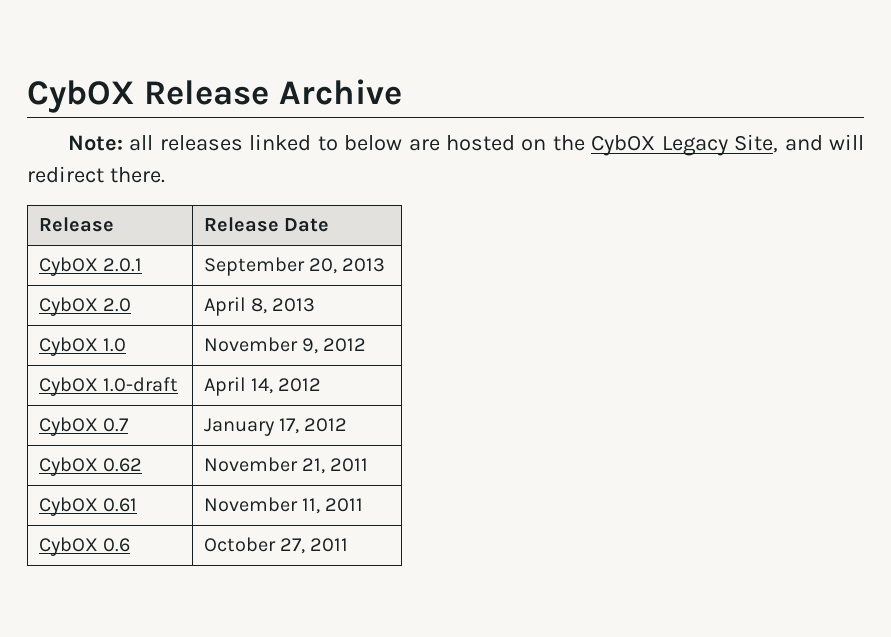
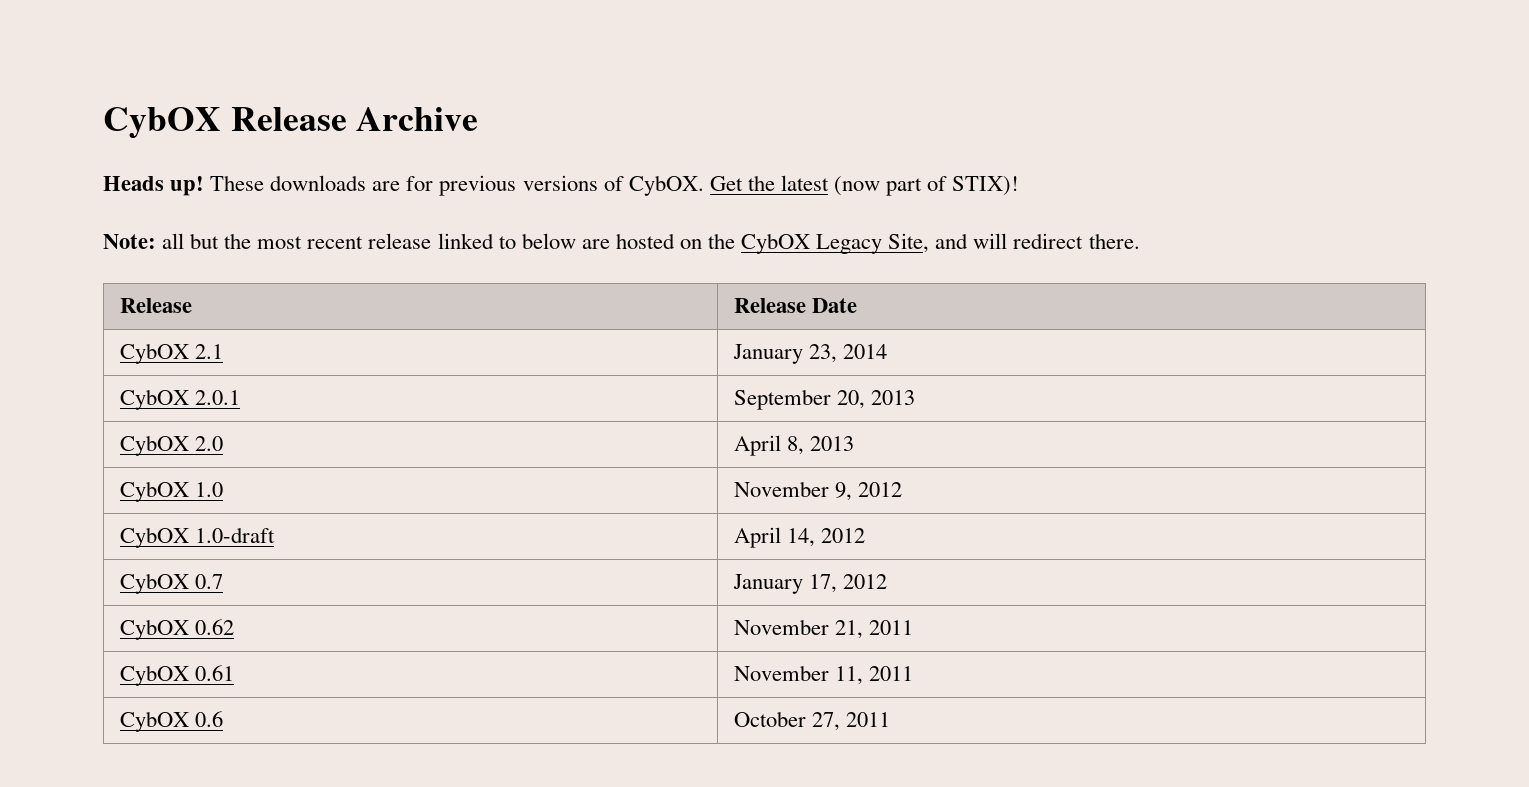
- Note: all releases linked to below are hosted on the CybOX Legacy Site, and will redirect there.
+ Heads up! These downloads are for previous versions of CybOX. Get the latest (now part of STIX)!
+ Note: all but the most recent release linked to below are hosted on the CybOX Legacy Site, and will redirect there.
+ CybOX 2.1 | January 23, 2014

